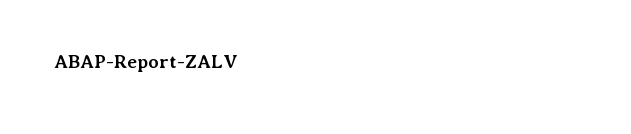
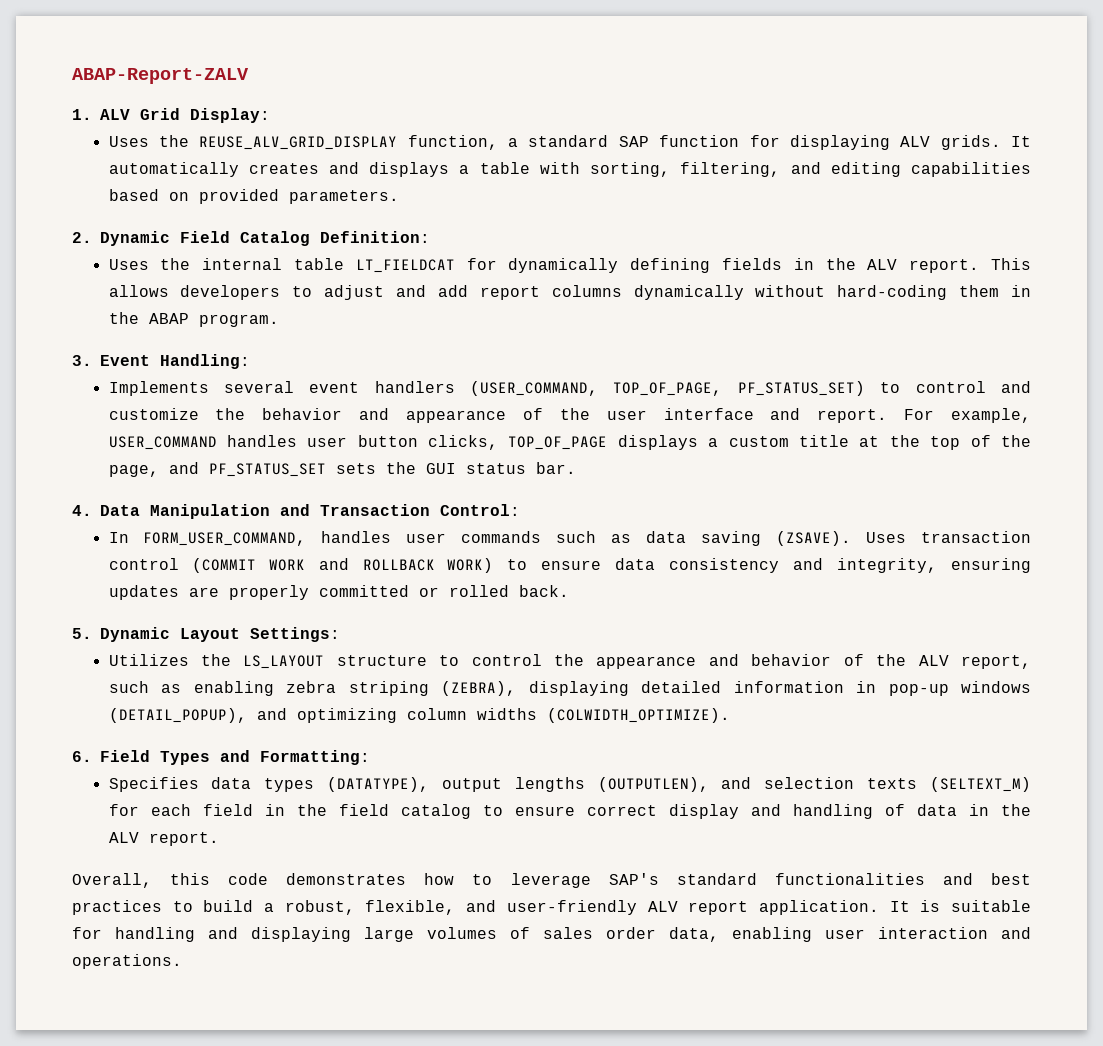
+ 1. ALV Grid Display:
+ Uses the REUSE_ALV_GRID_DISPLAY function, a standard SAP function for displaying ALV grids. It automatically creates and displays a table with sorting, filtering, and editing capabilities based on provided parameters.
+ 2. Dynamic Field Catalog Definition:
+ Uses the internal table LT_FIELDCAT for dynamically defining fields in the ALV report. This allows developers to adjust and add report columns dynamically without hard-coding them in the ABAP program.
+ 3. Event Handling:
+ Implements several event handlers (USER_COMMAND, TOP_OF_PAGE, PF_STATUS_SET) to control and customize the behavior and appearance of the user interface and report. For example, USER_COMMAND handles user button clicks, TOP_OF_PAGE displays a custom title at the top of the page, and PF_STATUS_SET sets the GUI status bar.
+ 4. Data Manipulation and Transaction Control:
+ In FORM_USER_COMMAND, handles user commands such as data saving (ZSAVE). Uses transaction control (COMMIT WORK and ROLLBACK WORK) to ensure data consistency and integrity, ensuring updates are properly committed or rolled back.
+ 5. Dynamic Layout Settings:
+ Utilizes the LS_LAYOUT structure to control the appearance and behavior of the ALV report, such as enabling zebra striping (ZEBRA), displaying detailed information in pop-up windows (DETAIL_POPUP), and optimizing column widths (COLWIDTH_OPTIMIZE).
+ 6. Field Types and Formatting:
+ Specifies data types (DATATYPE), output lengths (OUTPUTLEN), and selection texts (SELTEXT_M) for each field in the field catalog to ensure correct display and handling of data in the ALV report.
+ Overall, this code demonstrates how to leverage SAP's standard functionalities and best practices to build a robust, flexible, and user-friendly ALV report application. It is suitable for handling and displaying large volumes of sales order data, enabling user interaction and operations.

